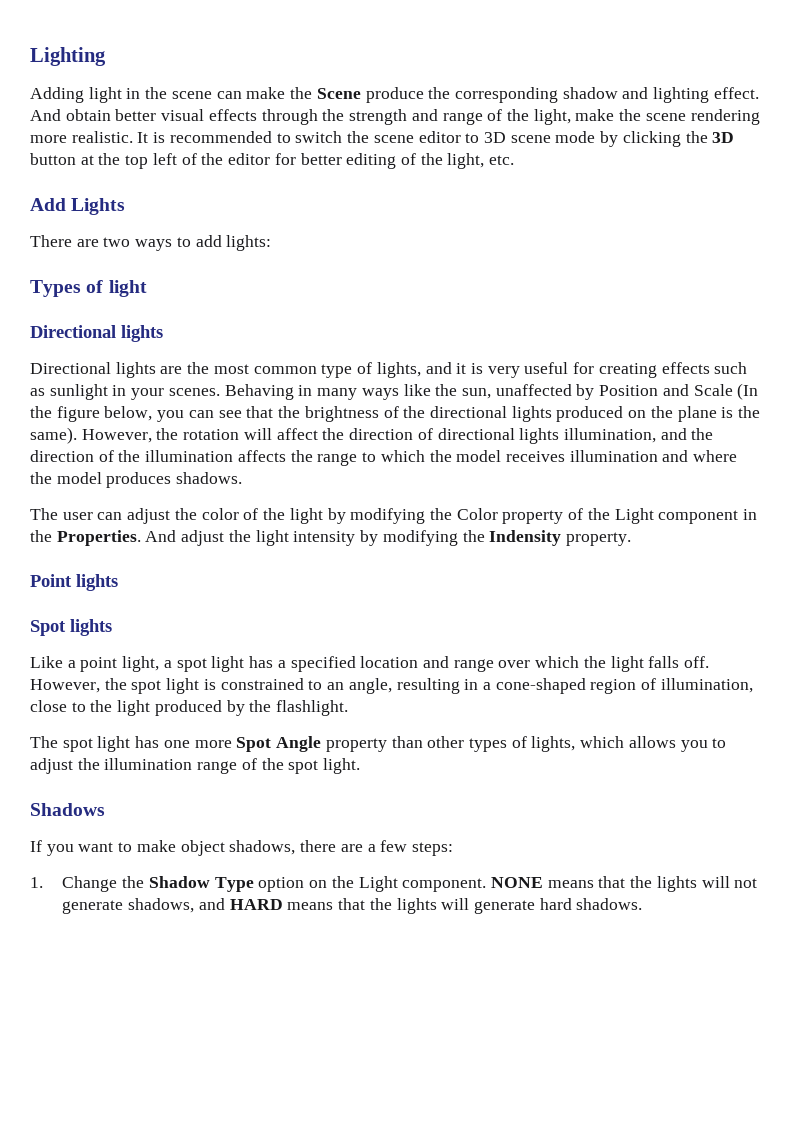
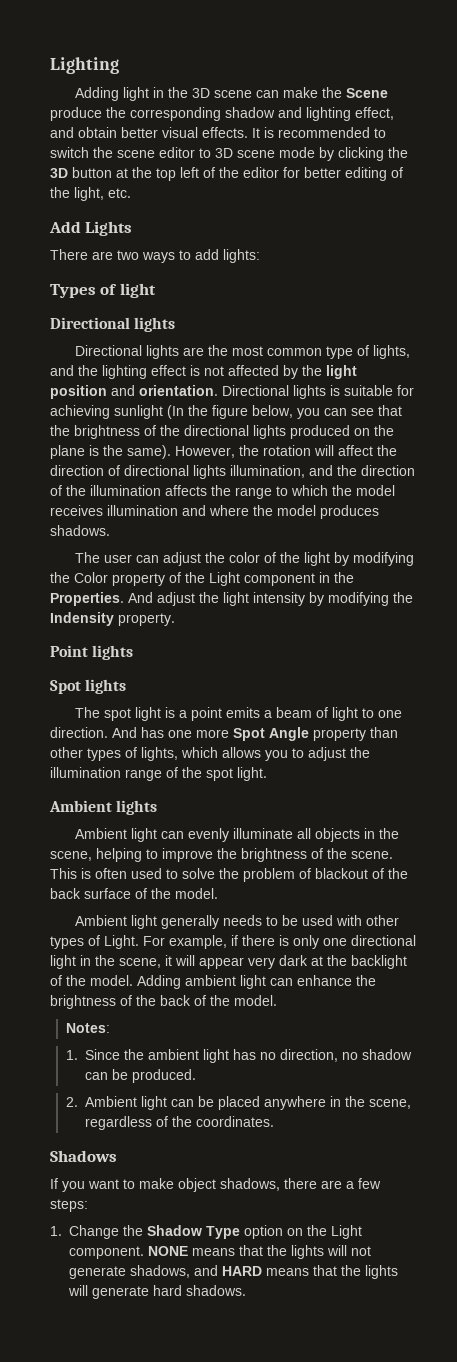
- Adding light in the scene can make the Scene produce the corresponding shadow and lighting effect. And obtain better visual effects through the strength and range of the light, make the scene rendering more realistic.
+ Adding light in the 3D scene can make the Scene produce the corresponding shadow and lighting effect, and obtain better visual effects.
- Directional lights are the most common type of lights, and it is very useful for creating effects such as sunlight in your scenes. Behaving in many ways like the sun, unaffected by Position and Scale (In the figure below, you can see that the brightness of the directional lights produced on the plane is the same).
+ Directional lights are the most common type of lights, and the lighting effect is not affected by the light position and orientation. Directional lights is suitable for achieving sunlight (In the figure below, you can see that the brightness of the directional lights produced on the plane is the same).
- Like a point light, a spot light has a specified location and range over which the light falls off. However, the spot light is constrained to an angle, resulting in a cone-shaped region of illumination, close to the light produced by the flashlight.
- The spot light has one more Spot Angle property than other types of lights, which allows you to adjust the illumination range of the spot light.
+ The spot light is a point emits a beam of light to one direction. And has one more Spot Angle property than other types of lights, which allows you to adjust the illumination range of the spot light.
+ Ambient lights
+ Ambient light can evenly illuminate all objects in the scene, helping to improve the brightness of the scene. This is often used to solve the problem of blackout of the back surface of the model.
+ Ambient light generally needs to be used with other types of Light. For example, if there is only one directional light in the scene, it will appear very dark at the backlight of the model. Adding ambient light can enhance the brightness of the back of the model.
+ Notes:
+ 1. Since the ambient light has no direction, no shadow can be produced.
+ 2. Ambient light can be placed anywhere in the scene, regardless of the coordinates.

